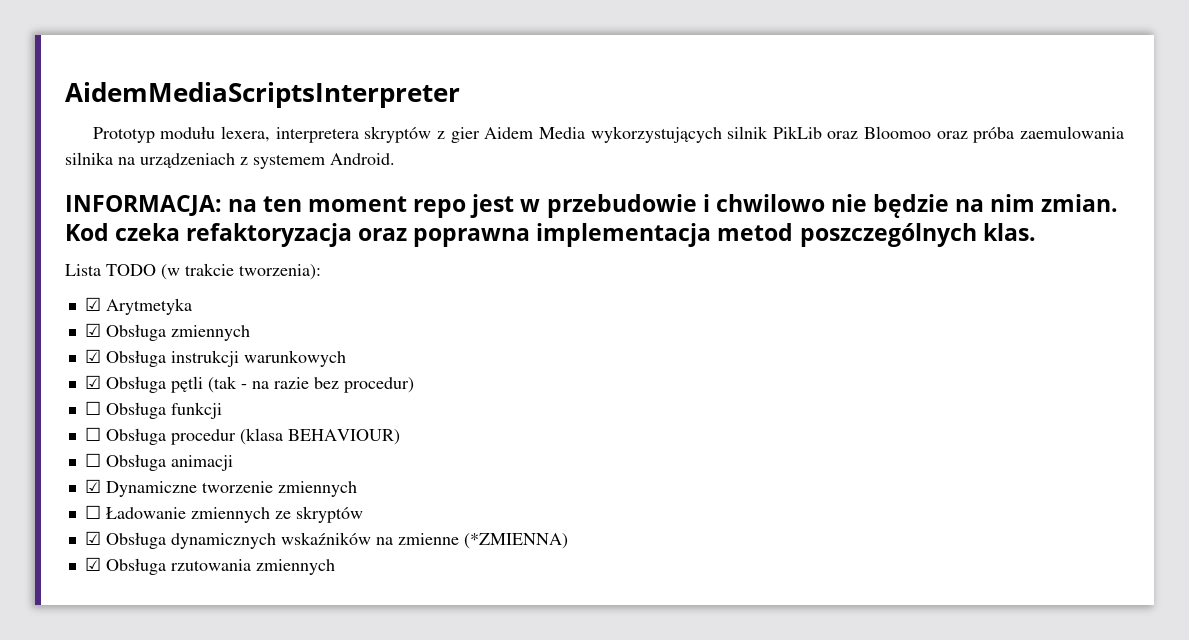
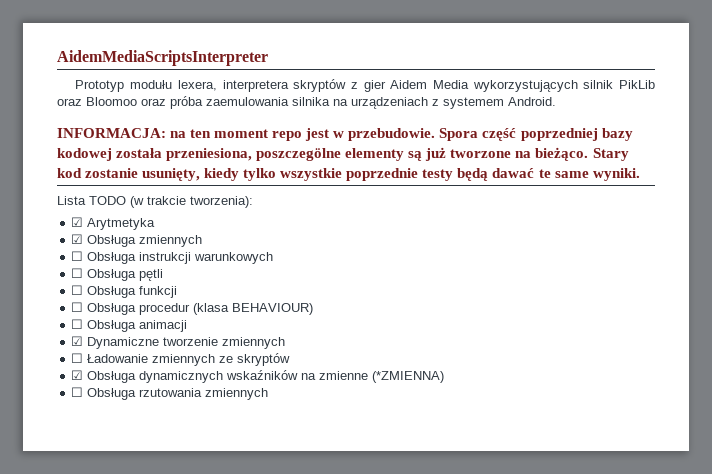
- INFORMACJA: na ten moment repo jest w przebudowie i chwilowo nie będzie na nim zmian. Kod czeka refaktoryzacja oraz poprawna implementacja metod poszczególnych klas.
+ INFORMACJA: na ten moment repo jest w przebudowie. Spora część poprzedniej bazy kodowej została przeniesiona, poszczegölne elementy są już tworzone na bieżąco. Stary kod zostanie usunięty, kiedy tylko wszystkie poprzednie testy będą dawać te same wyniki.
- ☑ Obsługa instrukcji warunkowych
+ ☐ Obsługa instrukcji warunkowych
- ☑ Obsługa pętli (tak - na razie bez procedur)
+ ☐ Obsługa pętli
- ☑ Obsługa rzutowania zmiennych
+ ☐ Obsługa rzutowania zmiennych

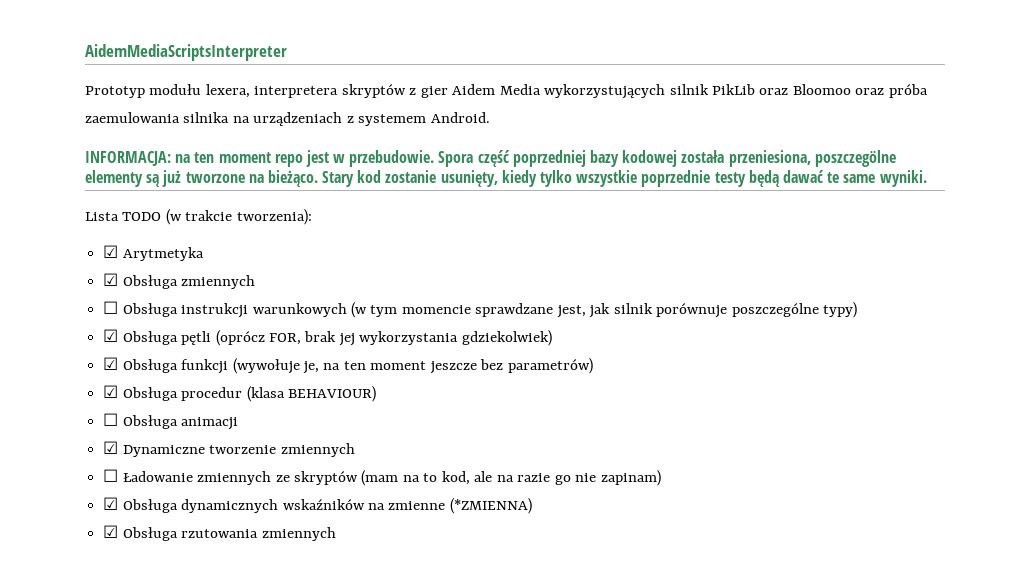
- ☐ Obsługa instrukcji warunkowych
- ☐ Obsługa pętli
- ☐ Obsługa funkcji
- ☐ Obsługa procedur (klasa BEHAVIOUR)
+ ☐ Obsługa instrukcji warunkowych (w tym momencie sprawdzane jest, jak silnik porównuje poszczególne typy)
+ ☑ Obsługa pętli (oprócz FOR, brak jej wykorzystania gdziekolwiek)
+ ☑ Obsługa funkcji (wywołuje je, na ten moment jeszcze bez parametrów)
+ ☑ Obsługa procedur (klasa BEHAVIOUR)
- ☐ Ładowanie zmiennych ze skryptów
+ ☐ Ładowanie zmiennych ze skryptów (mam na to kod, ale na razie go nie zapinam)
- ☐ Obsługa rzutowania zmiennych
+ ☑ Obsługa rzutowania zmiennych

